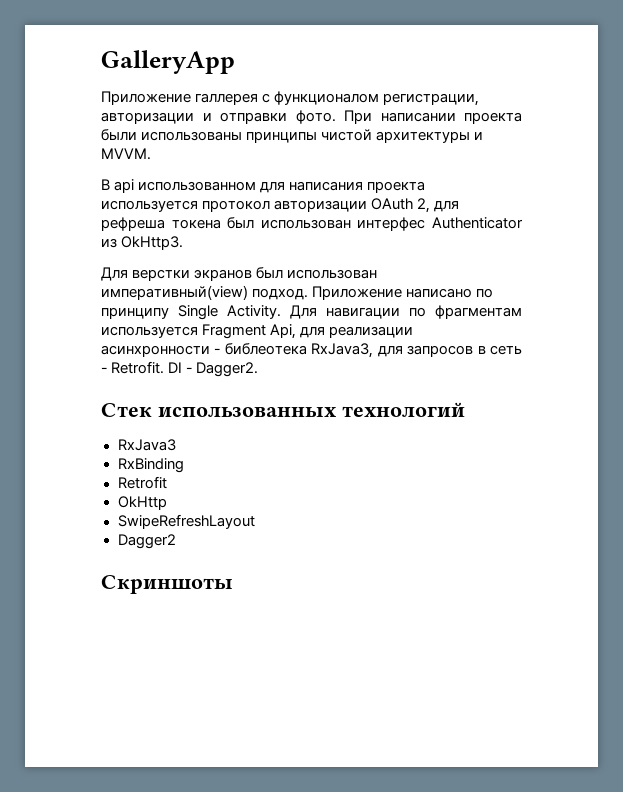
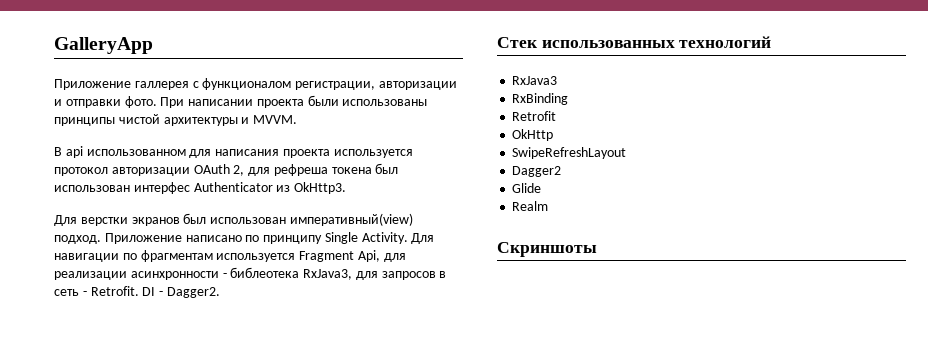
+ Glide
+ Realm

